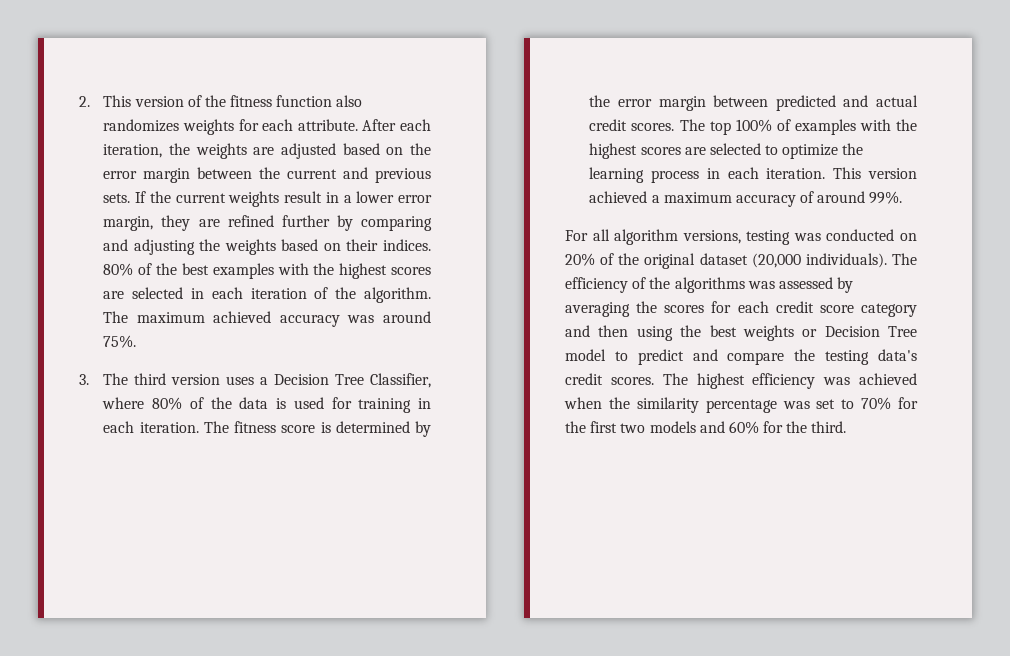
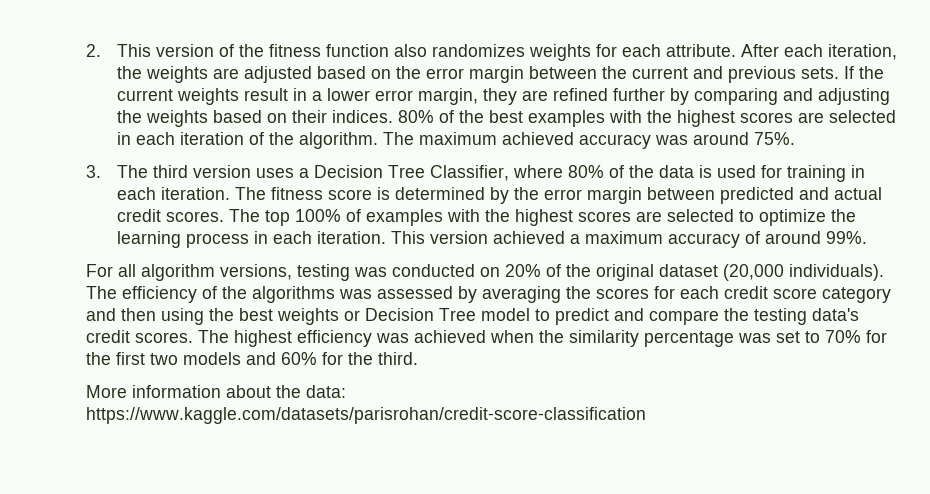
+ More information about the data: https://www.kaggle.com/datasets/parisrohan/credit-score-classification

